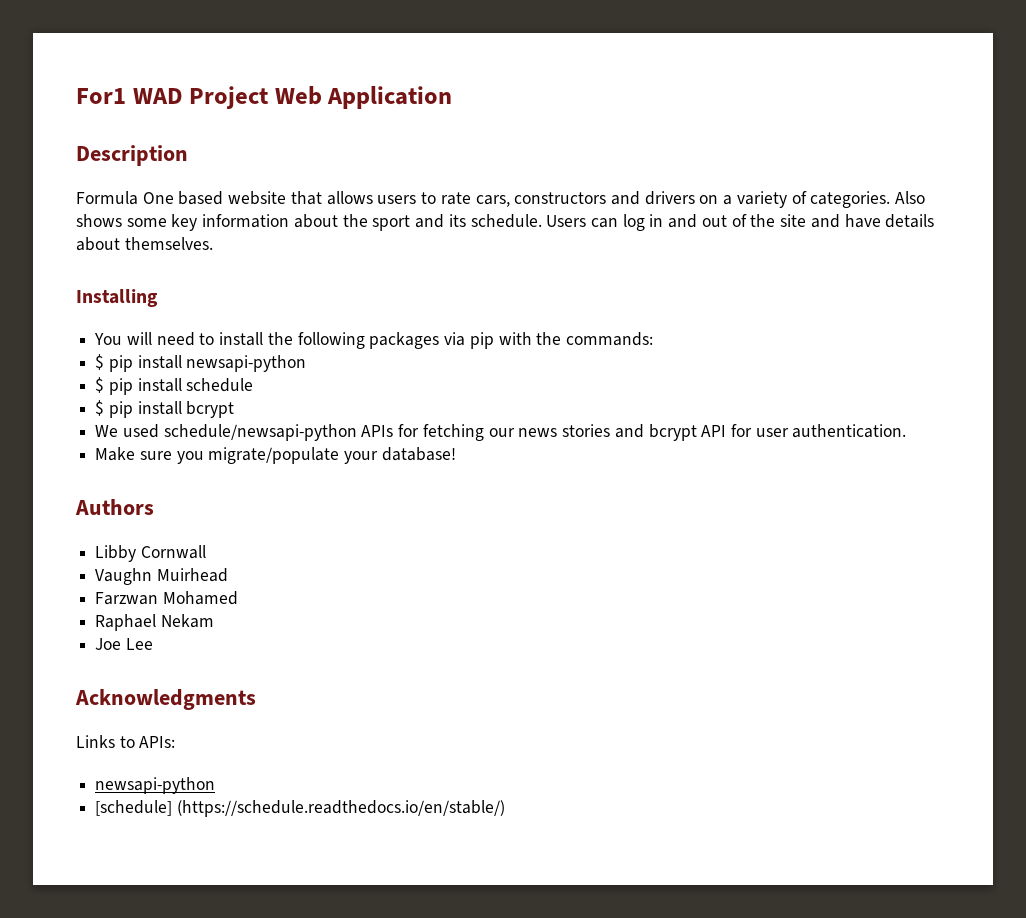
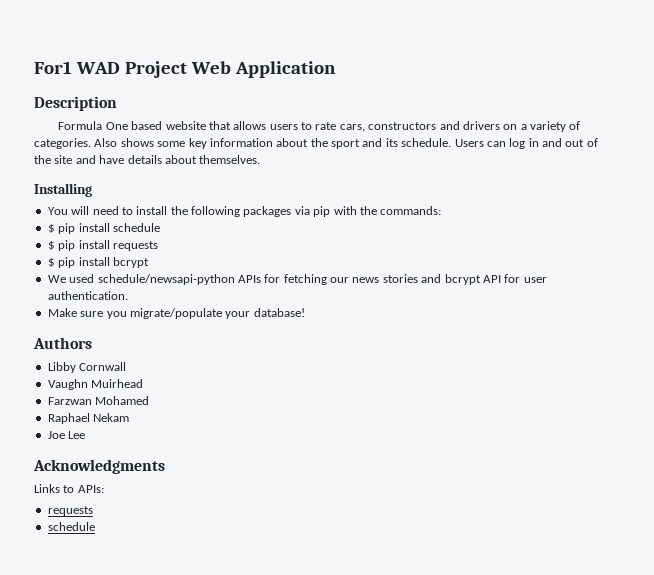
- $ pip install newsapi-python
  $ pip install schedule
+ $ pip install requests
  Links to APIs:
- newsapi-python
- [schedule] (https://schedule.readthedocs.io/en/stable/)
+ requests
+ schedule

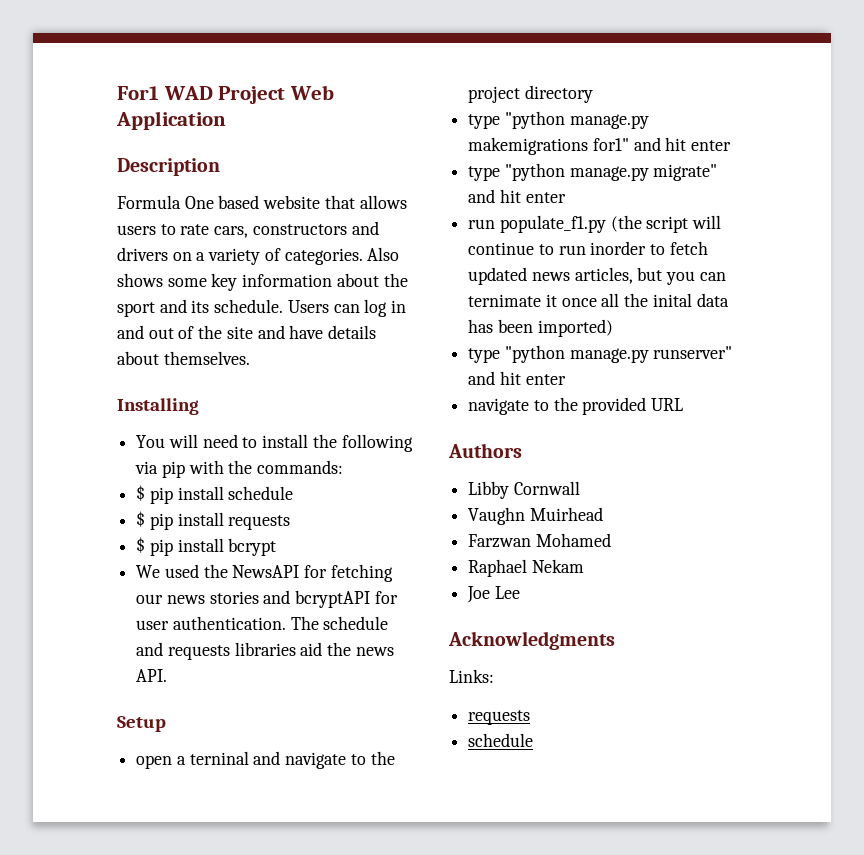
- You will need to install the following packages via pip with the commands:
+ You will need to install the following via pip with the commands:
- We used schedule/newsapi-python APIs for fetching our news stories and bcrypt API for user authentication.
- Make sure you migrate/populate your database!
+ We used the NewsAPI for fetching our news stories and bcryptAPI for user authentication. The schedule and requests libraries aid the news API.
+ Setup
+ open a terninal and navigate to the project directory
+ type "python manage.py makemigrations for1" and hit enter
+ type "python manage.py migrate" and hit enter
+ run populate_f1.py (the script will continue to run inorder to fetch updated news articles, but you can ternimate it once all the inital data has been imported)
+ type "python manage.py runserver" and hit enter
+ navigate to the provided URL
- Links to APIs:
+ Links:

